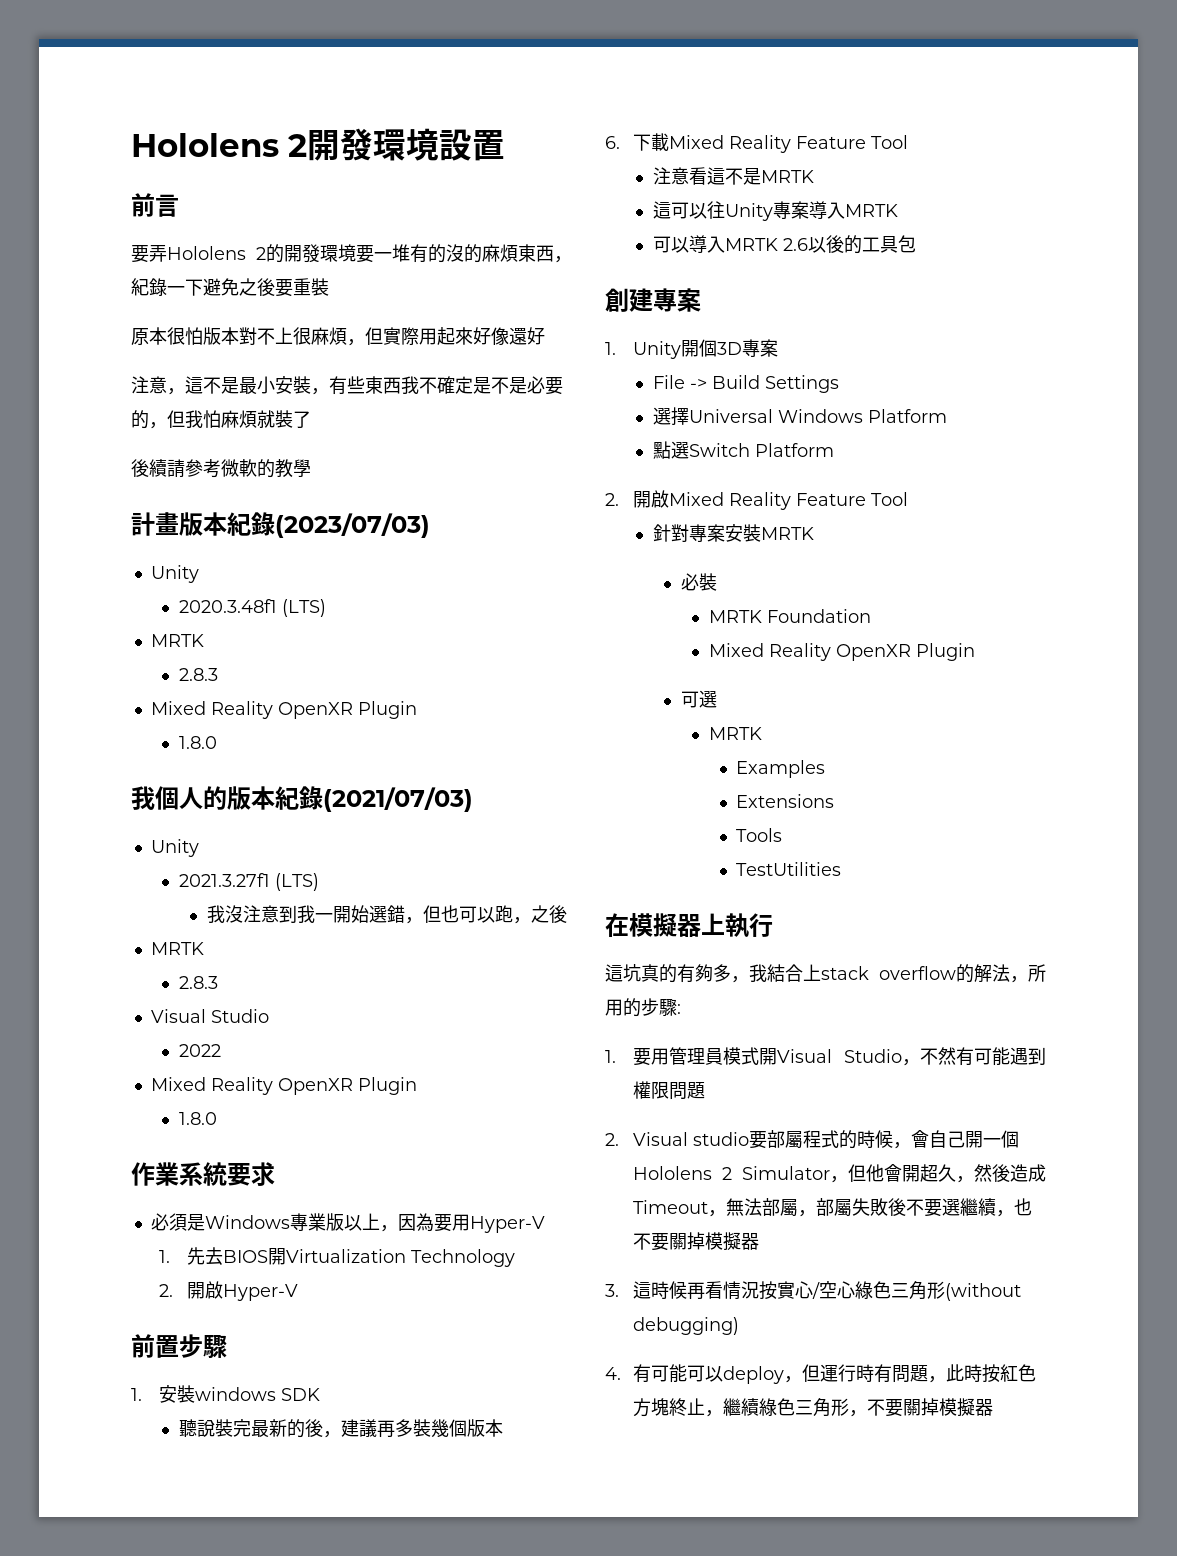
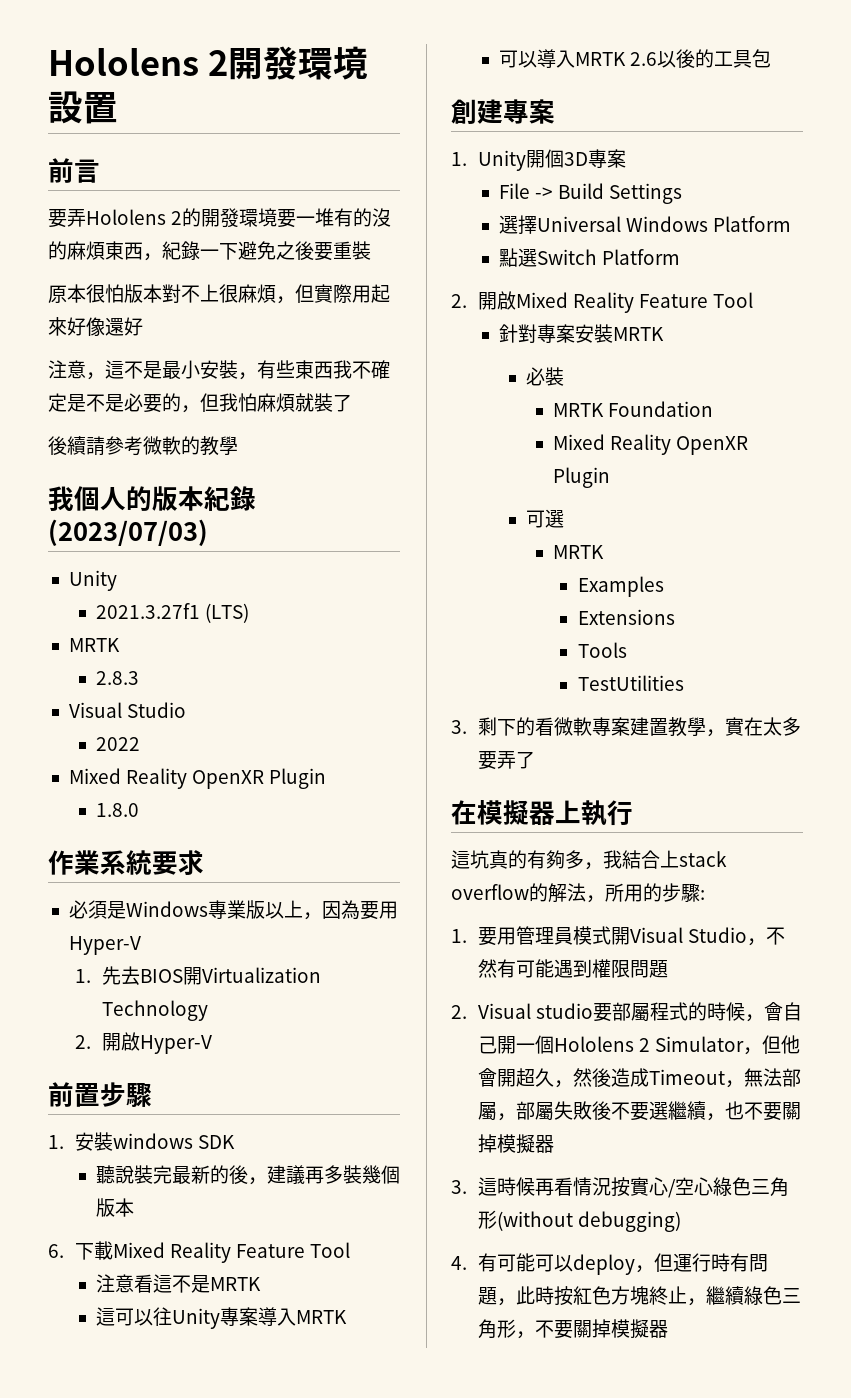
- 計畫版本紀錄(2023/07/03)
+ 我個人的版本紀錄(2023/07/03)
- 2020.3.48f1 (LTS)
- MRTK
- 2.8.3
- Mixed Reality OpenXR Plugin
- 1.8.0
- 我個人的版本紀錄(2021/07/03)
- Unity
  2021.3.27f1 (LTS)
- 我沒注意到我一開始選錯，但也可以跑，之後
+ 3.剩下的看微軟專案建置教學，實在太多要弄了

